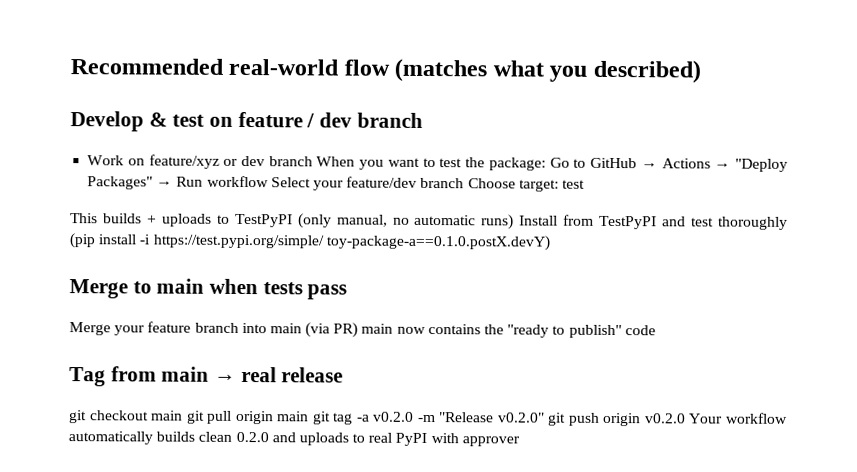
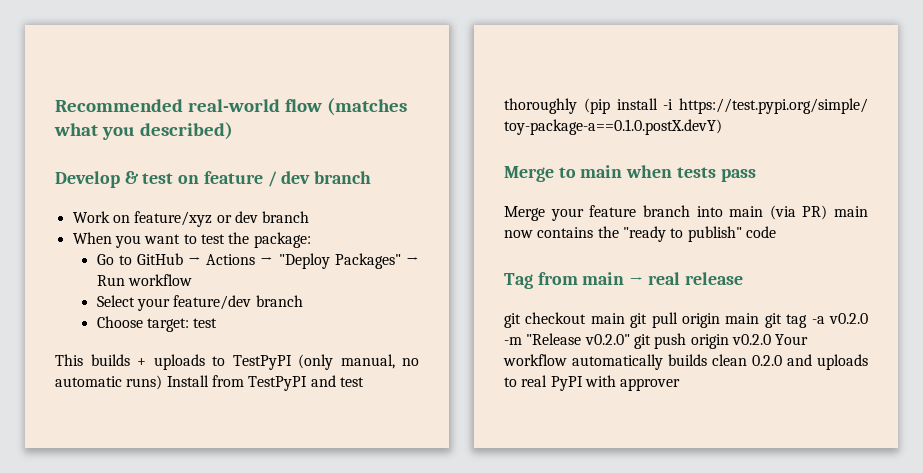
- Work on feature/xyz or dev branch When you want to test the package: Go to GitHub → Actions → "Deploy Packages" → Run workflow Select your feature/dev branch Choose target: test
+ Work on feature/xyz or dev branch
+ When you want to test the package:
+ Go to GitHub → Actions → "Deploy Packages" → Run workflow
+ Select your feature/dev branch
+ Choose target: test

